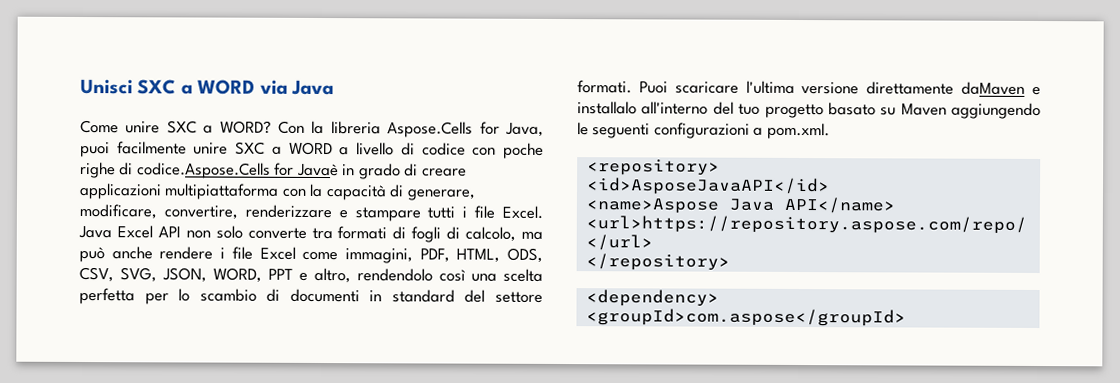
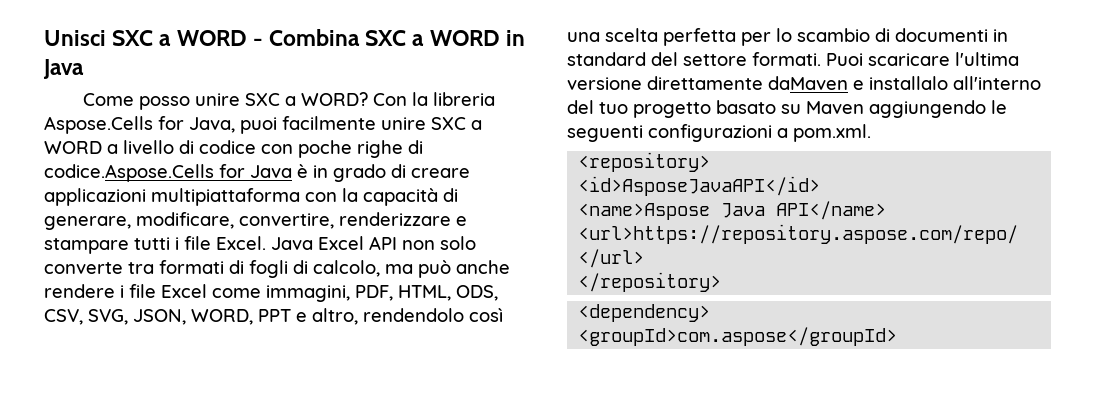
- Unisci SXC a WORD via Java
+ Unisci SXC a WORD - Combina SXC a WORD in Java
- Come unire SXC a WORD?
+ Come posso unire SXC a WORD?
- Con la libreria Aspose.Cells for Java, puoi facilmente unire SXC a WORD a livello di codice con poche righe di codice.Aspose.Cells for Javaè in grado di creare applicazioni multipiattaforma con la capacità di generare, modificare, convertire, renderizzare e stampare tutti i file Excel.
+ Con la libreria Aspose.Cells for Java, puoi facilmente unire SXC a WORD a livello di codice con poche righe di codice.Aspose.Cells for Java è in grado di creare applicazioni multipiattaforma con la capacità di generare, modificare, convertire, renderizzare e stampare tutti i file Excel.

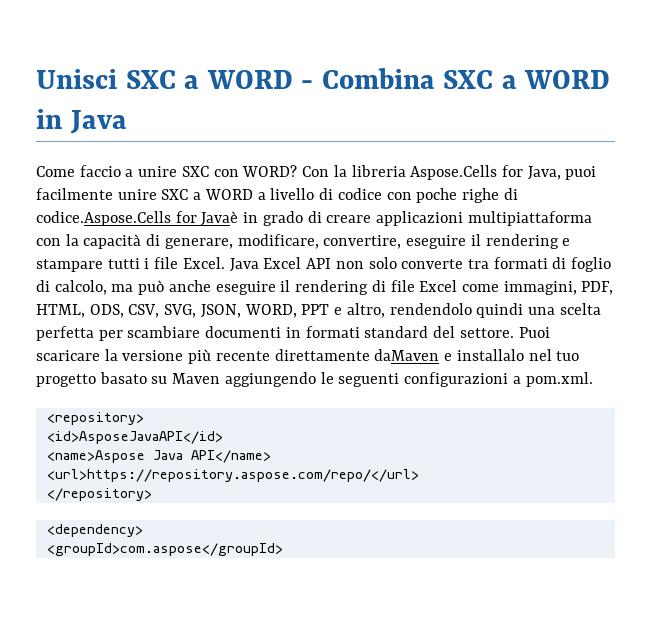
- Come posso unire SXC a WORD?
+ Come faccio a unire SXC con WORD?
- Con la libreria Aspose.Cells for Java, puoi facilmente unire SXC a WORD a livello di codice con poche righe di codice.Aspose.Cells for Java è in grado di creare applicazioni multipiattaforma con la capacità di generare, modificare, convertire, renderizzare e stampare tutti i file Excel.
+ Con la libreria Aspose.Cells for Java, puoi facilmente unire SXC a WORD a livello di codice con poche righe di codice.Aspose.Cells for Javaè in grado di creare applicazioni multipiattaforma con la capacità di generare, modificare, convertire, eseguire il rendering e stampare tutti i file Excel.
- Java Excel API non solo converte tra formati di fogli di calcolo, ma può anche rendere i file Excel come immagini, PDF, HTML, ODS, CSV, SVG, JSON, WORD, PPT e altro, rendendolo così una scelta perfetta per lo scambio di documenti in standard del settore formati. Puoi scaricare l'ultima versione direttamente daMaven e installalo all'interno del tuo progetto basato su Maven aggiungendo le seguenti configurazioni a pom.xml.
+ Java Excel API non solo converte tra formati di foglio di calcolo, ma può anche eseguire il rendering di file Excel come immagini, PDF, HTML, ODS, CSV, SVG, JSON, WORD, PPT e altro, rendendolo quindi una scelta perfetta per scambiare documenti in formati standard del settore. Puoi scaricare la versione più recente direttamente daMaven e installalo nel tuo progetto basato su Maven aggiungendo le seguenti configurazioni a pom.xml.

